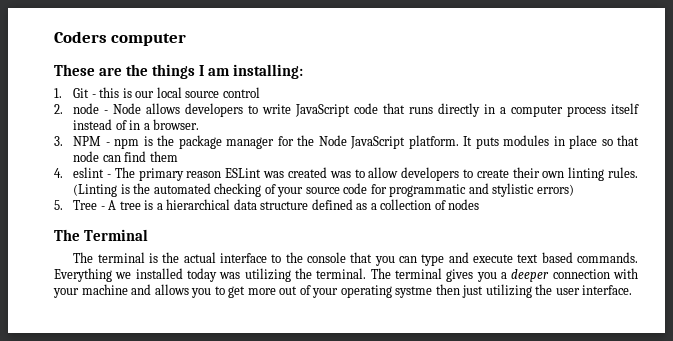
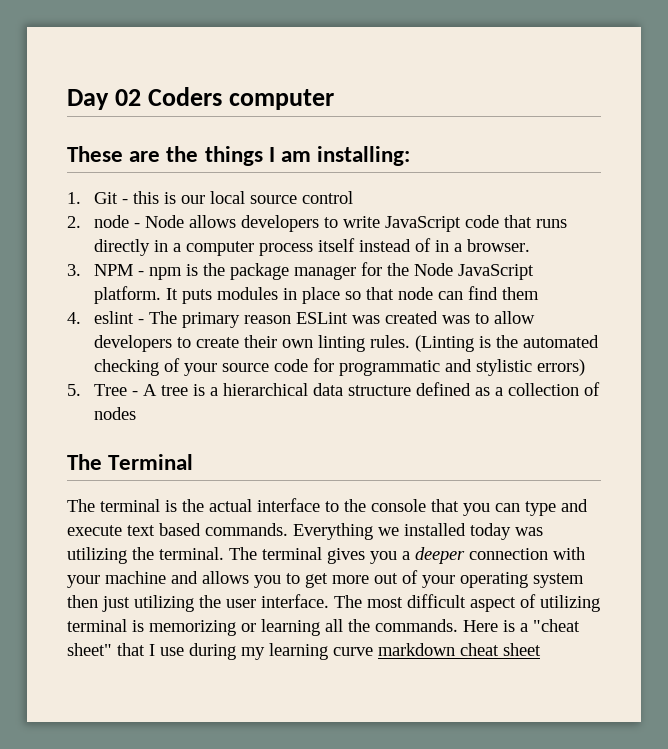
- Coders computer
+ Day 02 Coders computer
- The terminal gives you a deeper connection with your machine and allows you to get more out of your operating systme then just utilizing the user interface.
+ The terminal gives you a deeper connection with your machine and allows you to get more out of your operating system then just utilizing the user interface.
+ The most difficult aspect of utilizing terminal is memorizing or learning all the commands. Here is a "cheat sheet" that I use during my learning curve markdown cheat sheet

